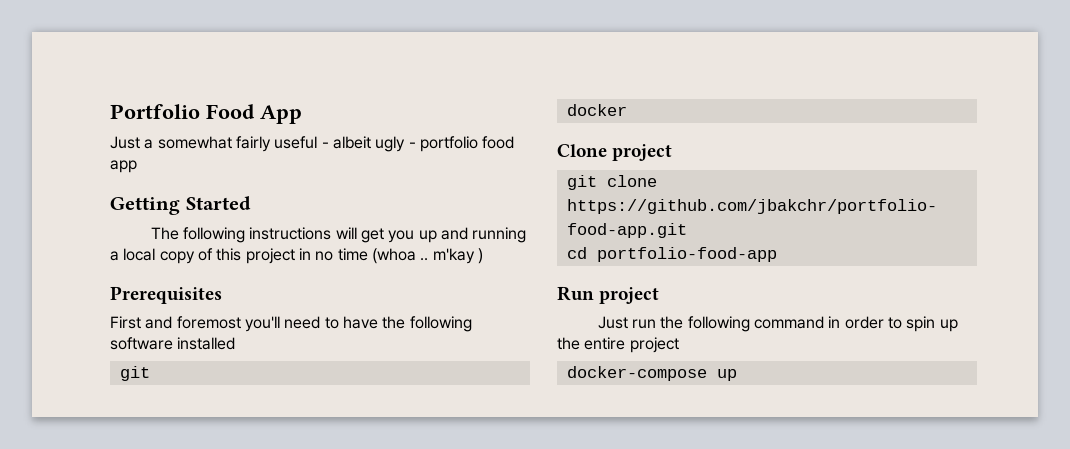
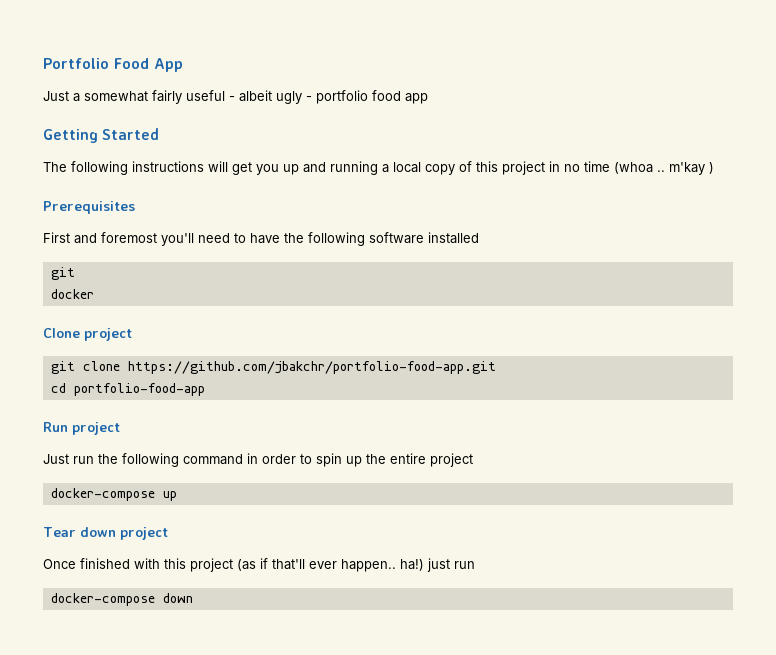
+ Tear down project
+ Once finished with this project (as if that'll ever happen.. ha!) just run
+ docker-compose down

